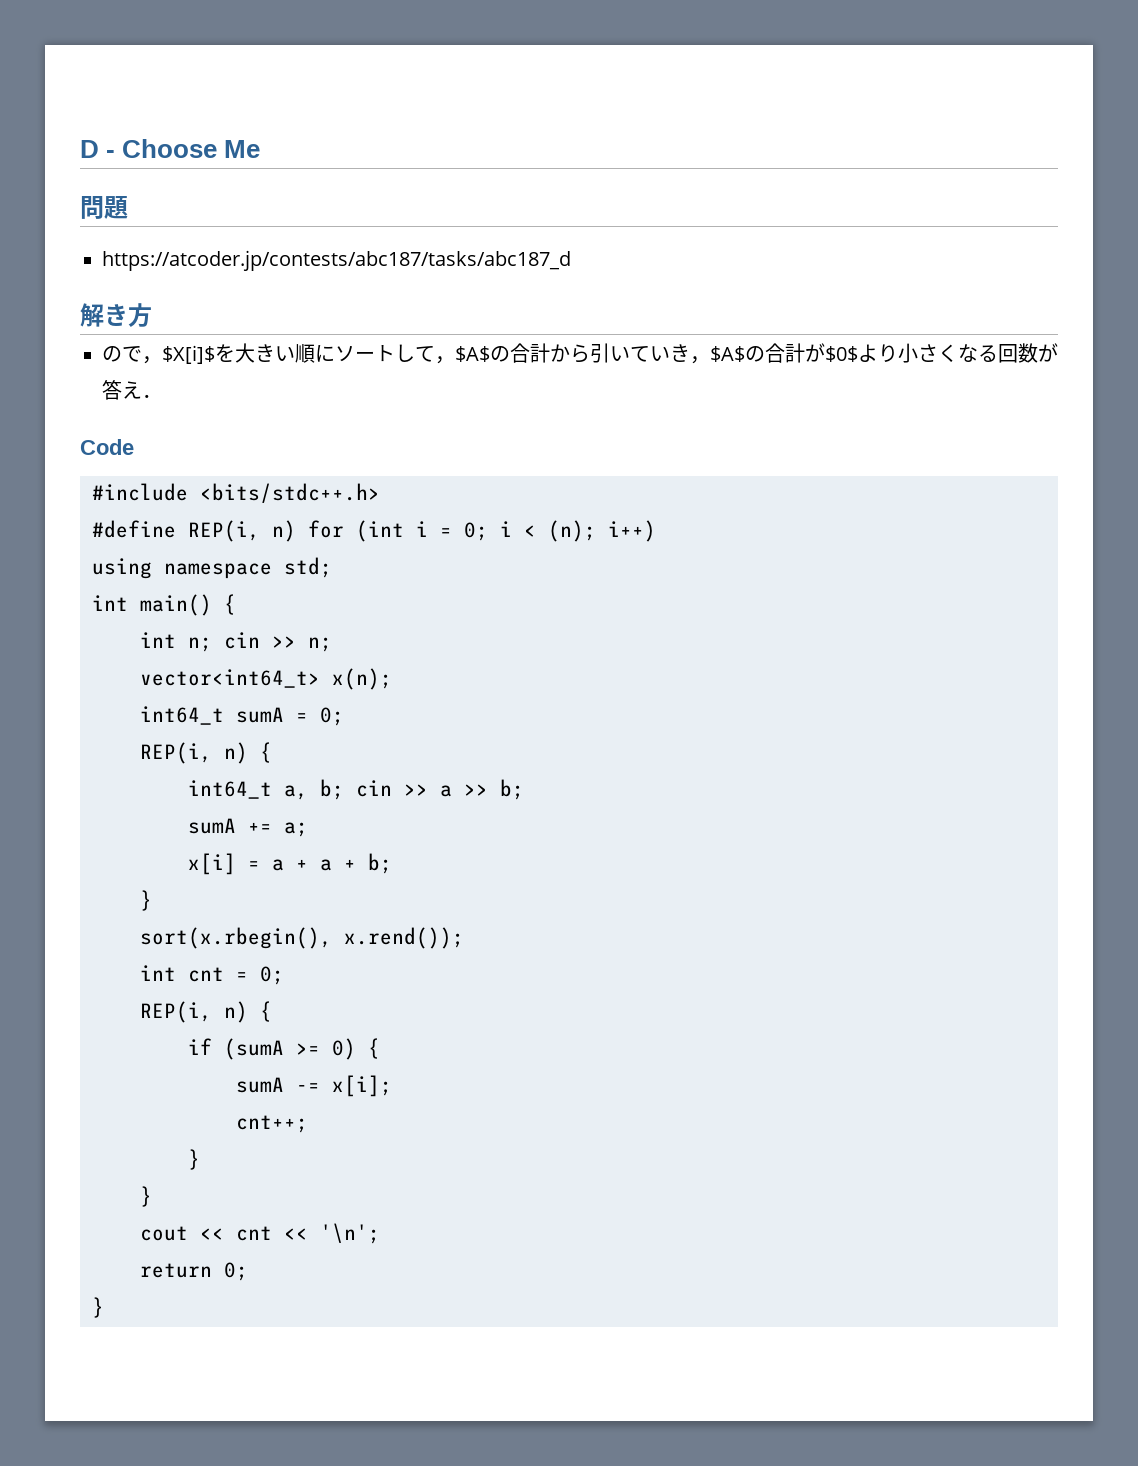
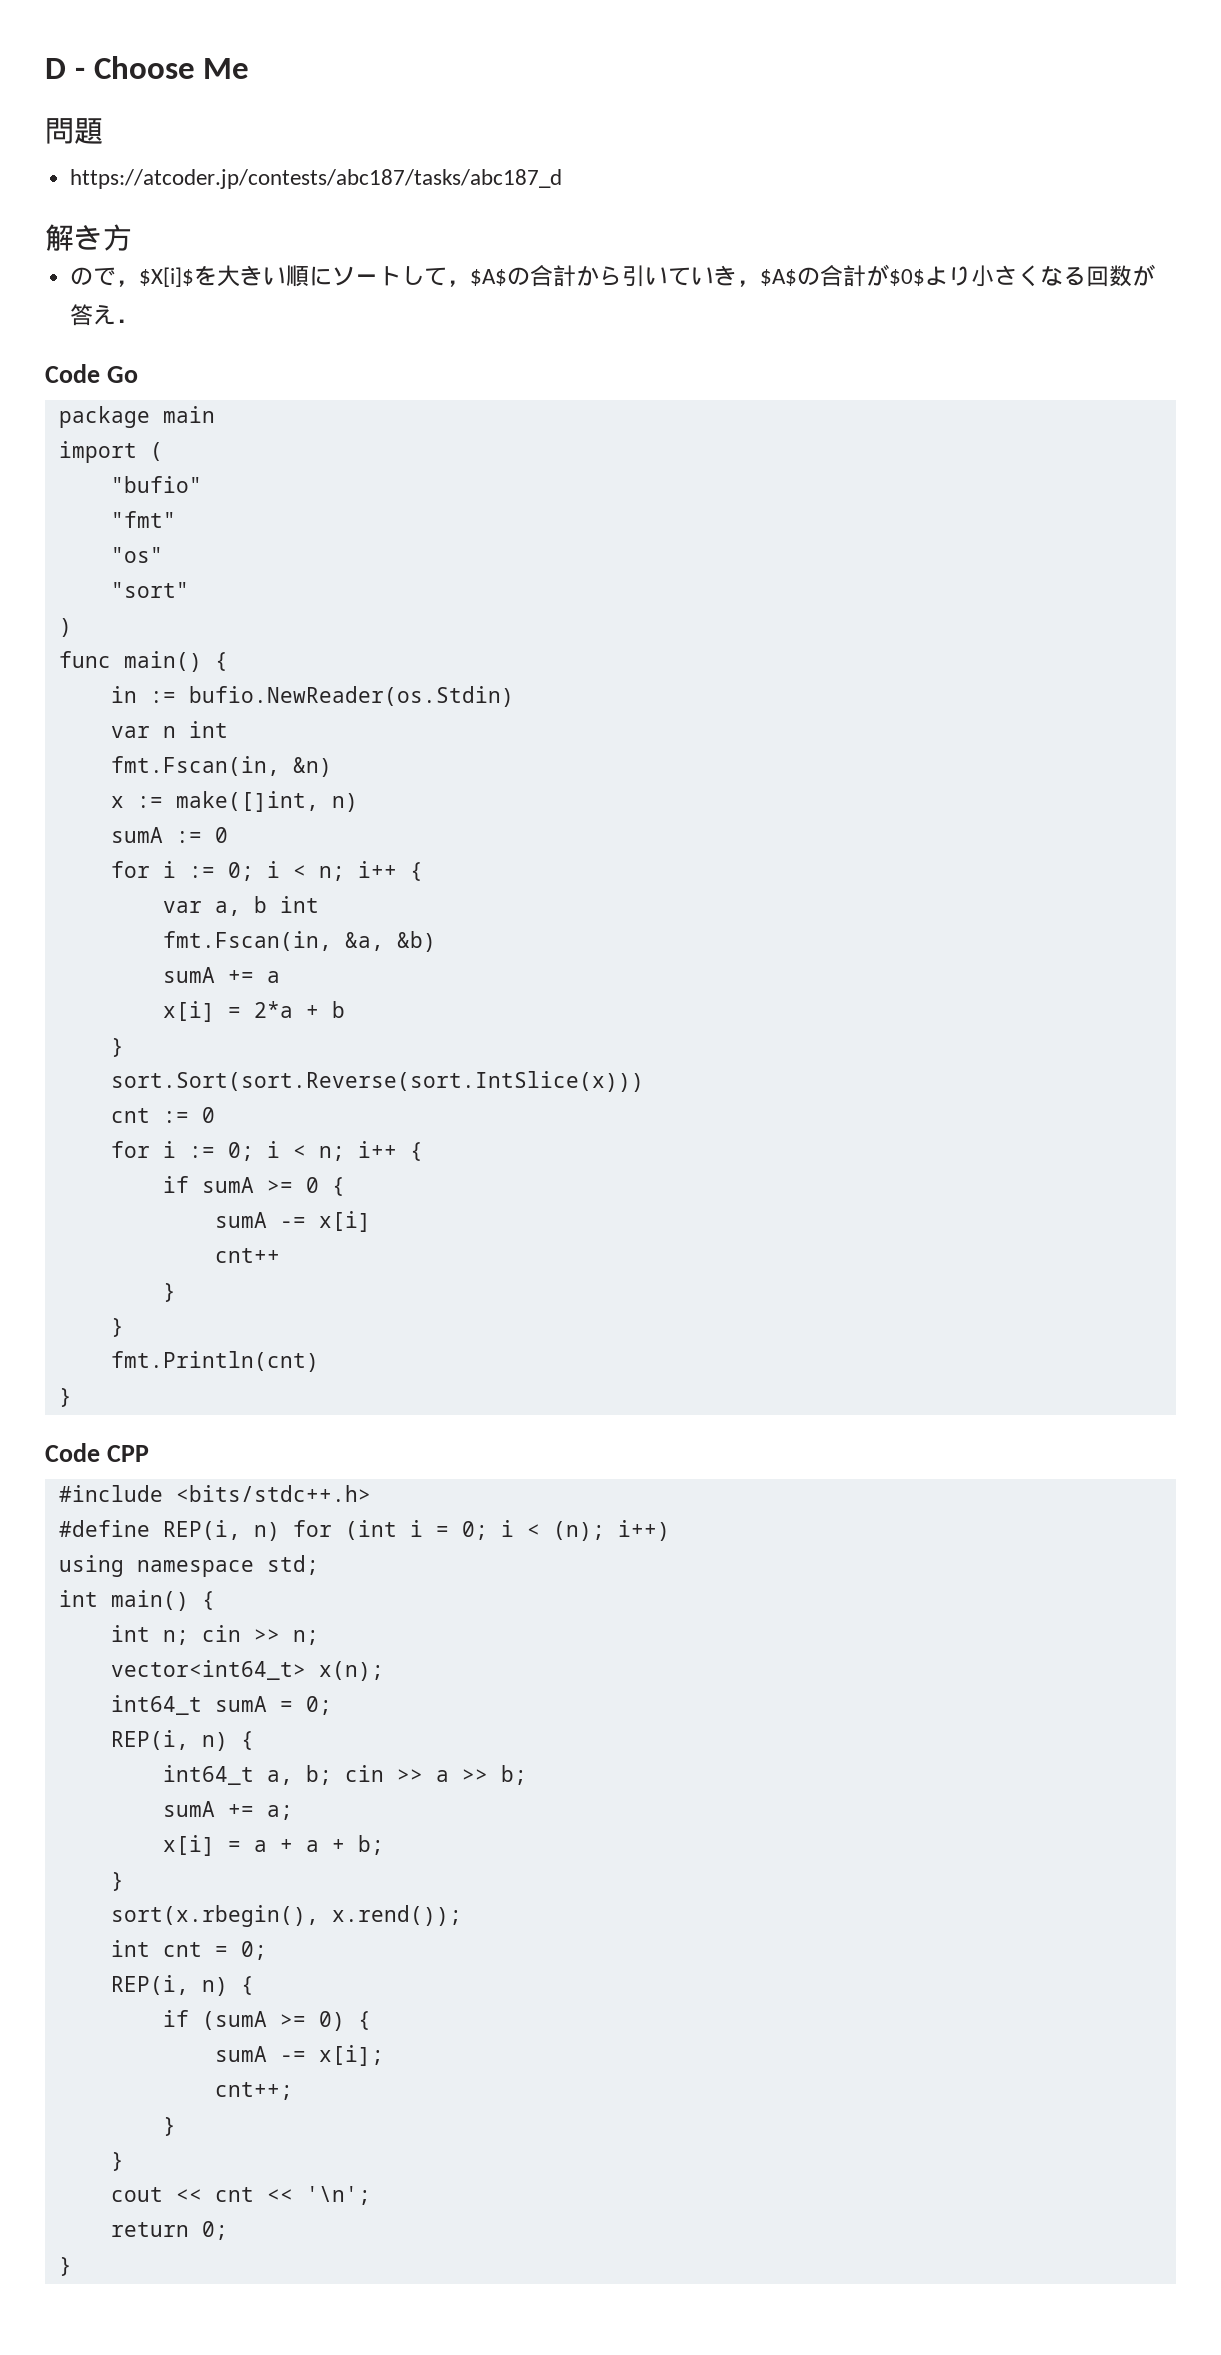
- Code
+ Code Go
+ package main
+ import (
+ "bufio"
+ "fmt"
+ "os"
+ "sort"
+ )
+ func main() {
+ in := bufio.NewReader(os.Stdin)
+ var n int
+ fmt.Fscan(in, &n)
+ x := make([]int, n)
+ sumA := 0
+ for i := 0; i < n; i++ {
+ var a, b int
+ fmt.Fscan(in, &a, &b)
+ sumA += a
+ x[i] = 2*a + b
+ }
+ sort.Sort(sort.Reverse(sort.IntSlice(x)))
+ cnt := 0
+ for i := 0; i < n; i++ {
+ if sumA >= 0 {
+ sumA -= x[i]
+ cnt++
+ }
+ }
+ fmt.Println(cnt)
+ }
+ Code CPP

